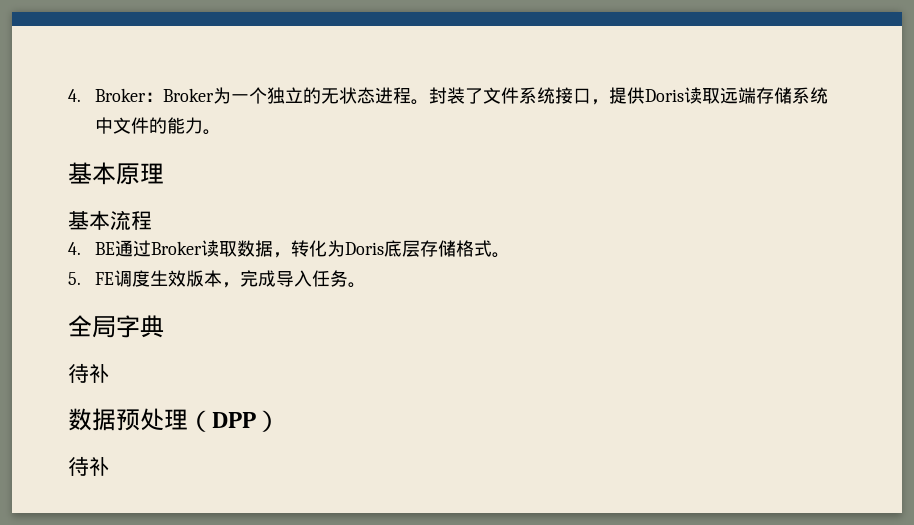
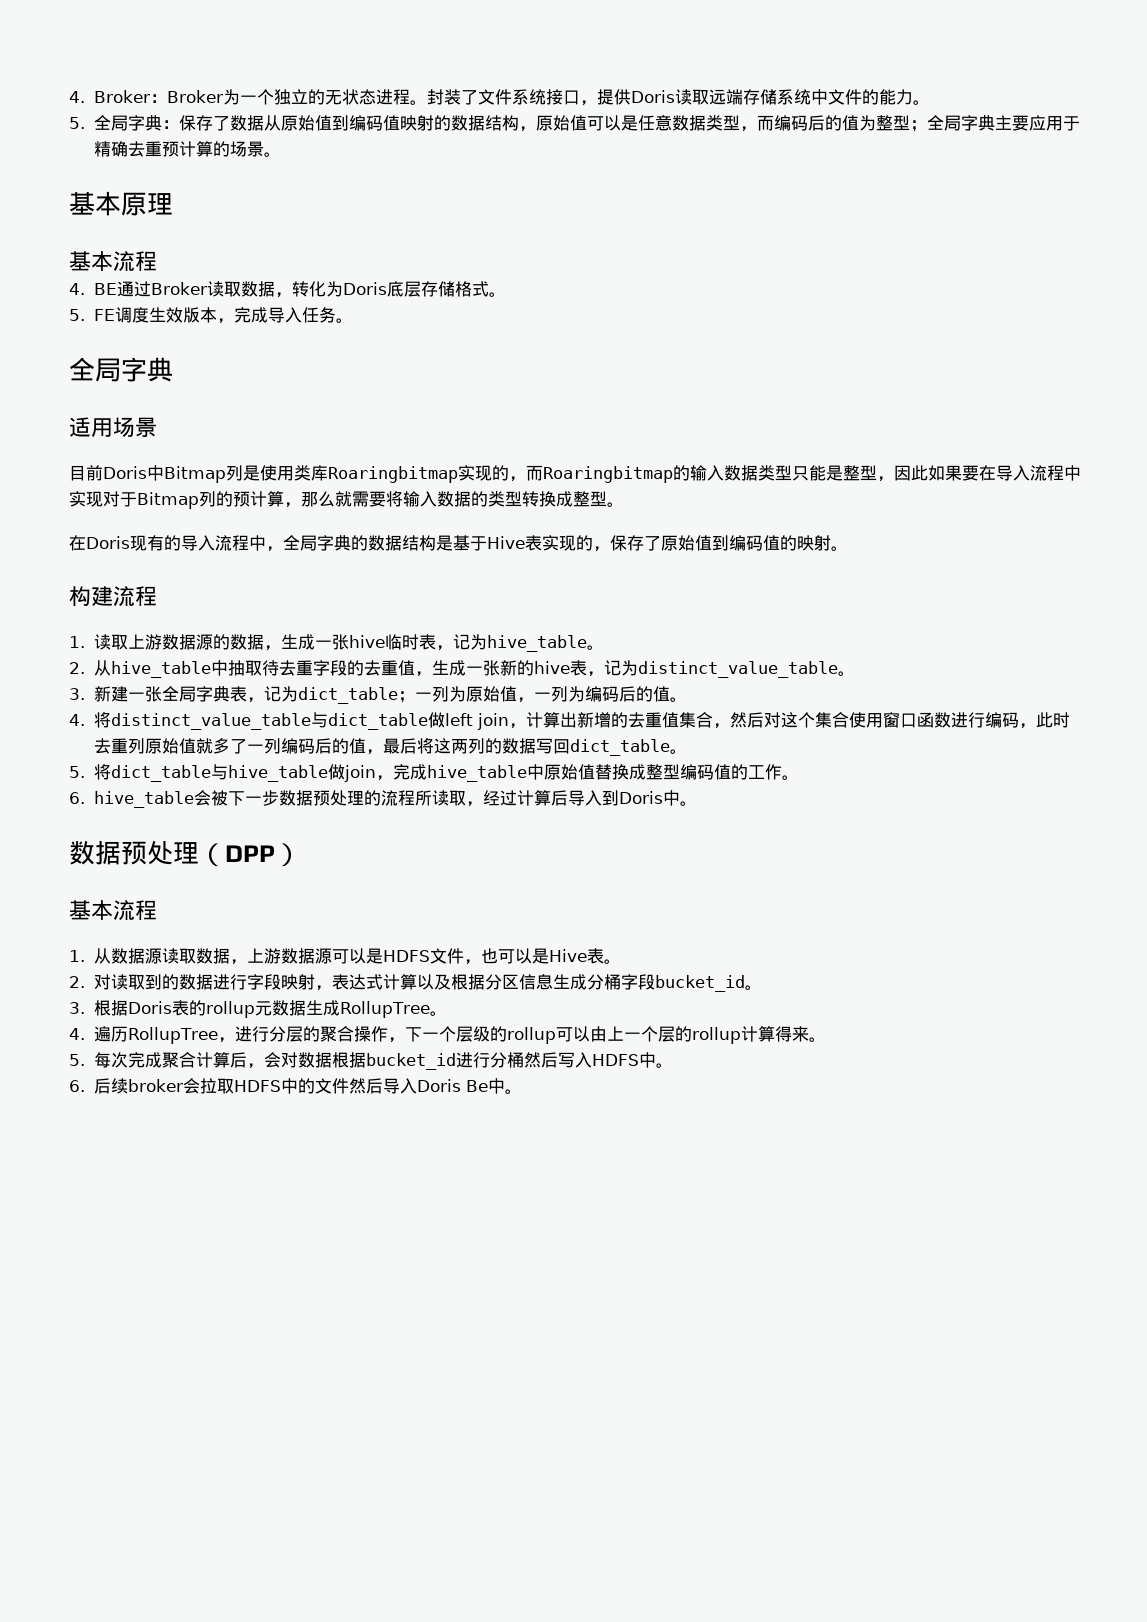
+ 5.全局字典：保存了数据从原始值到编码值映射的数据结构，原始值可以是任意数据类型，而编码后的值为整型；全局字典主要应用于精确去重预计算的场景。
  5. FE调度生效版本，完成导入任务。
  全局字典
- 待补
+ 适用场景
+ 目前Doris中Bitmap列是使用类库Roaringbitmap实现的，而Roaringbitmap的输入数据类型只能是整型，因此如果要在导入流程中实现对于Bitmap列的预计算，那么就需要将输入数据的类型转换成整型。
+ 在Doris现有的导入流程中，全局字典的数据结构是基于Hive表实现的，保存了原始值到编码值的映射。
+ 构建流程
+ 1.读取上游数据源的数据，生成一张hive临时表，记为hive_table。
+ 2.从hive_table中抽取待去重字段的去重值，生成一张新的hive表，记为distinct_value_table。
+ 3.新建一张全局字典表，记为dict_table；一列为原始值，一列为编码后的值。
+ 4.将distinct_value_table与dict_table做left join，计算出新增的去重值集合，然后对这个集合使用窗口函数进行编码，此时去重列原始值就多了一列编码后的值，最后将这两列的数据写回dict_table。
+ 5.将dict_table与hive_table做join，完成hive_table中原始值替换成整型编码值的工作。
+ 6. hive_table会被下一步数据预处理的流程所读取，经过计算后导入到Doris中。
  数据预处理（DPP）
- 待补
+ 基本流程
+ 1.从数据源读取数据，上游数据源可以是HDFS文件，也可以是Hive表。
+ 2.对读取到的数据进行字段映射，表达式计算以及根据分区信息生成分桶字段bucket_id。
+ 3.根据Doris表的rollup元数据生成RollupTree。
+ 4.遍历RollupTree，进行分层的聚合操作，下一个层级的rollup可以由上一个层的rollup计算得来。
+ 5.每次完成聚合计算后，会对数据根据bucket_id进行分桶然后写入HDFS中。
+ 6.后续broker会拉取HDFS中的文件然后导入Doris Be中。

